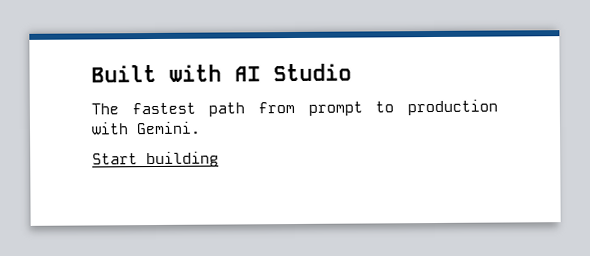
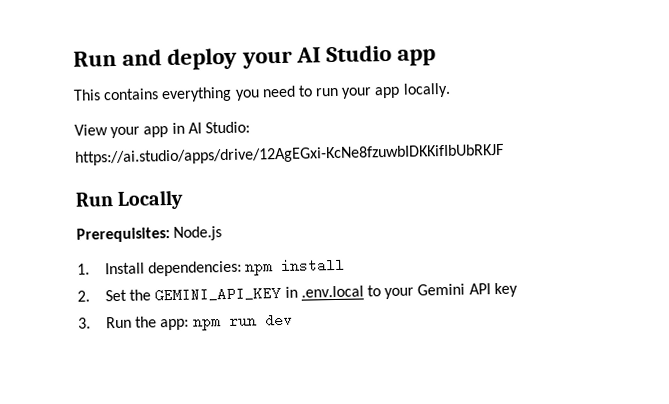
- Built with AI Studio
- The fastest path from prompt to production with Gemini.
- Start building
+ Run and deploy your AI Studio app
+ This contains everything you need to run your app locally.
+ View your app in AI Studio: https://ai.studio/apps/drive/12AgEGxi-KcNe8fzuwbIDKKifIbUbRKJF
+ Run Locally
+ Prerequisites: Node.js
+ 1. Install dependencies: npm install
+ 2. Set the GEMINI_API_KEY in .env.local to your Gemini API key
+ 3. Run the app: npm run dev

